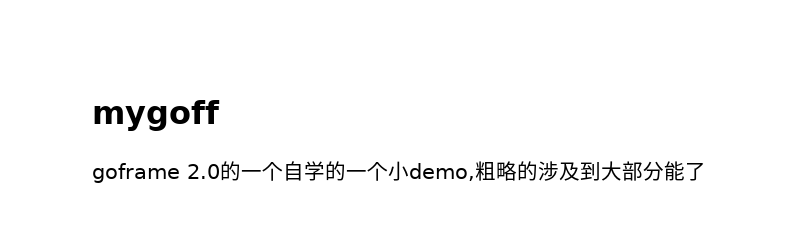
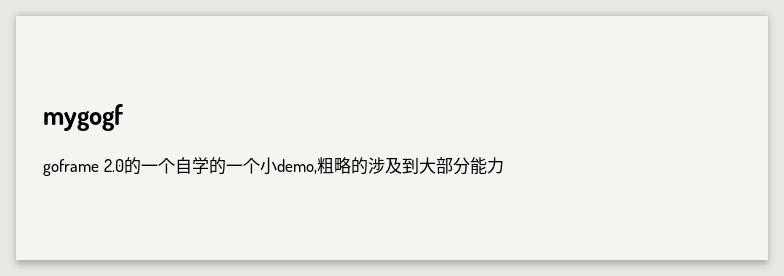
- mygoff
+ mygogf
- goframe 2.0的一个自学的一个小demo,粗略的涉及到大部分能了
+ goframe 2.0的一个自学的一个小demo,粗略的涉及到大部分能力

